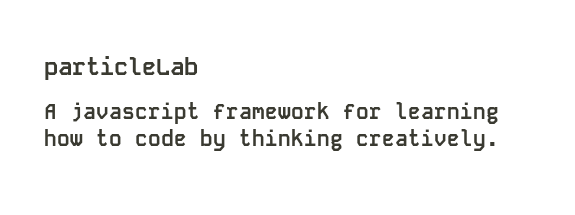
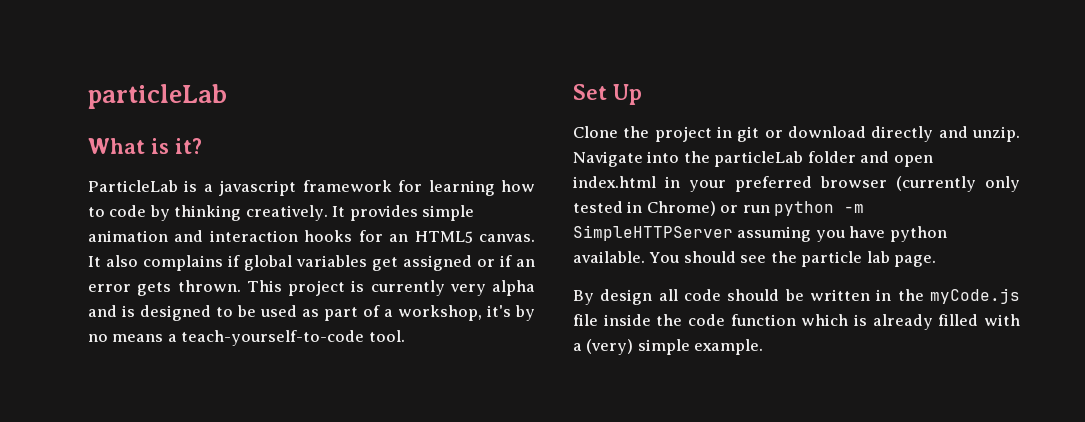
- A javascript framework for learning how to code by thinking creatively.
+ What is it?
+ ParticleLab is a javascript framework for learning how to code by thinking creatively.
+ It provides simple animation and interaction hooks for an HTML5 canvas. It also complains if global variables get assigned or if an error gets thrown. This project is currently very alpha and is designed to be used as part of a workshop, it's by no means a teach-yourself-to-code tool.
+ Set Up
+ Clone the project in git or download directly and unzip. Navigate into the particleLab folder and open index.html in your preferred browser (currently only tested in Chrome) or run python -m SimpleHTTPServer assuming you have python available. You should see the particle lab page.
+ By design all code should be written in the myCode.js file inside the code function which is already filled with a (very) simple example.

